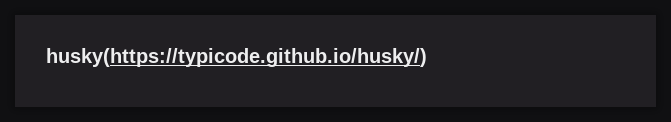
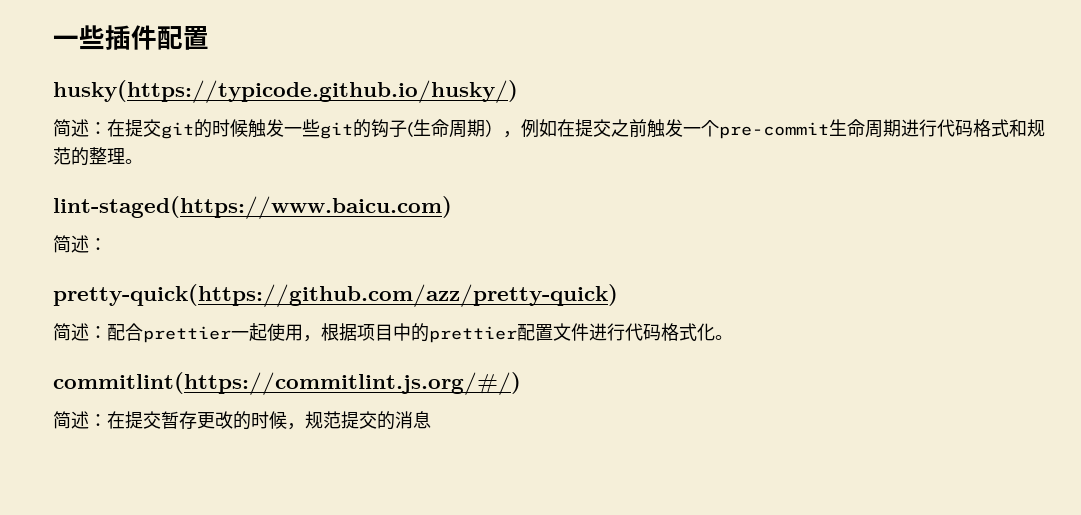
+ 一些插件配置
  husky(https://typicode.github.io/husky/)
+ 简述：在提交git的时候触发一些git的钩子(生命周期），例如在提交之前触发一个pre-commit生命周期进行代码格式和规范的整理。
+ lint-staged(https://www.baicu.com)
+ 简述：
+ pretty-quick(https://github.com/azz/pretty-quick)
+ 简述：配合prettier一起使用，根据项目中的prettier配置文件进行代码格式化。
+ commitlint(https://commitlint.js.org/#/)
+ 简述：在提交暂存更改的时候，规范提交的消息

